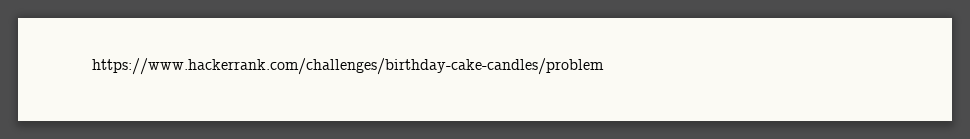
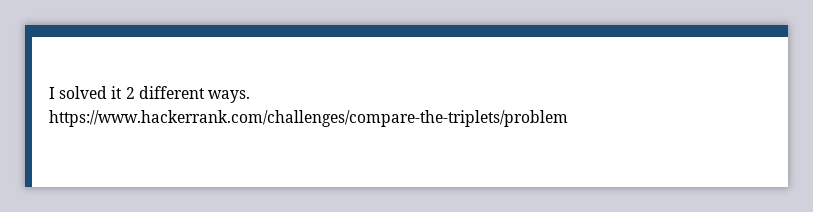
- https://www.hackerrank.com/challenges/birthday-cake-candles/problem
+ I solved it 2 different ways.
+ https://www.hackerrank.com/challenges/compare-the-triplets/problem

